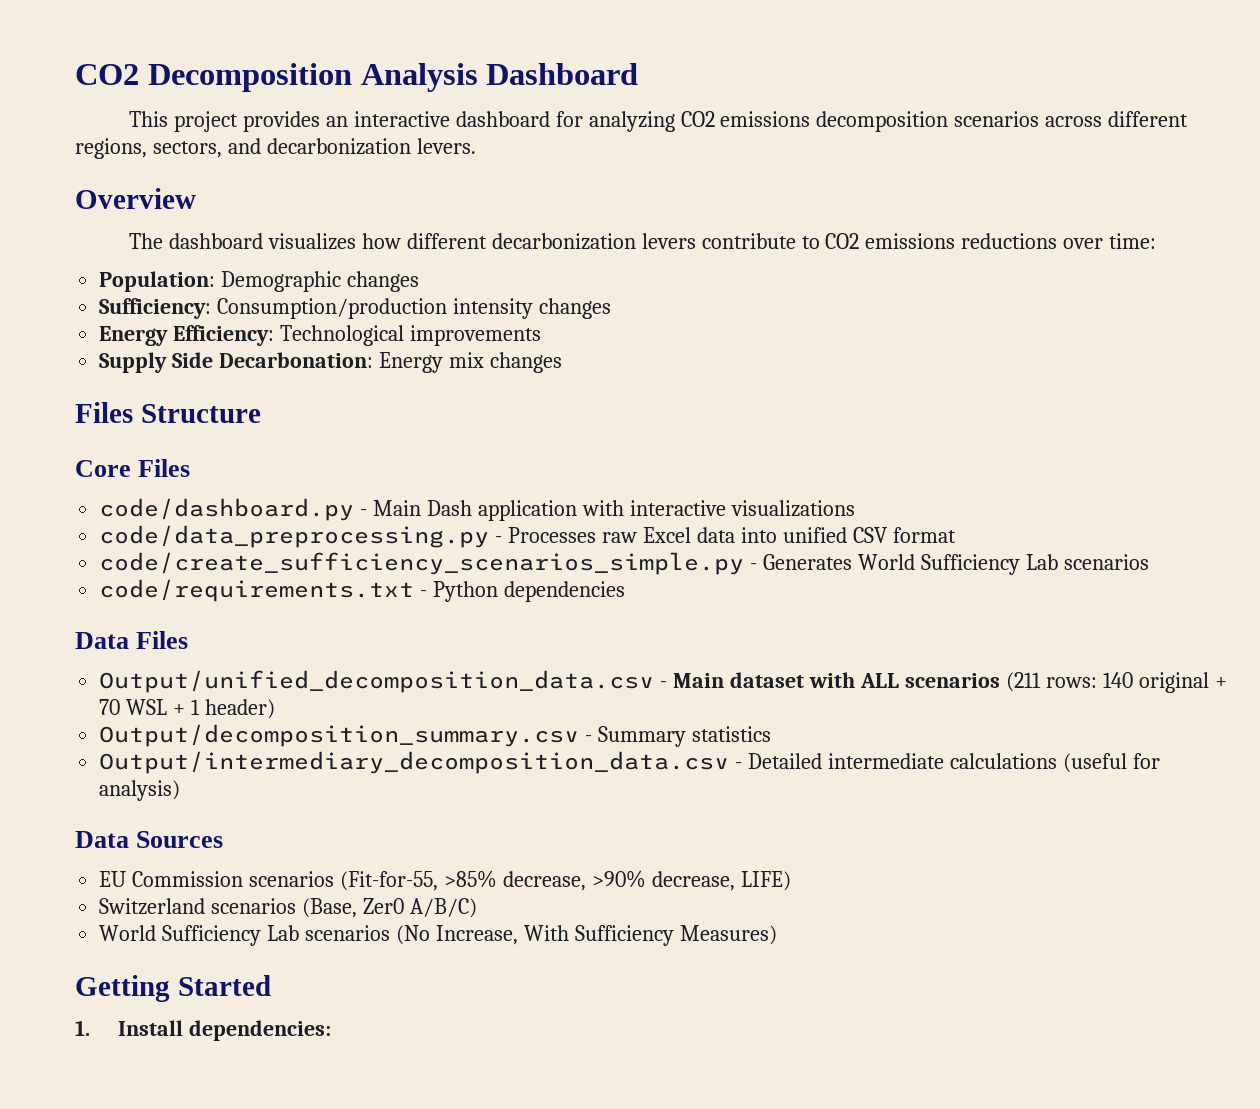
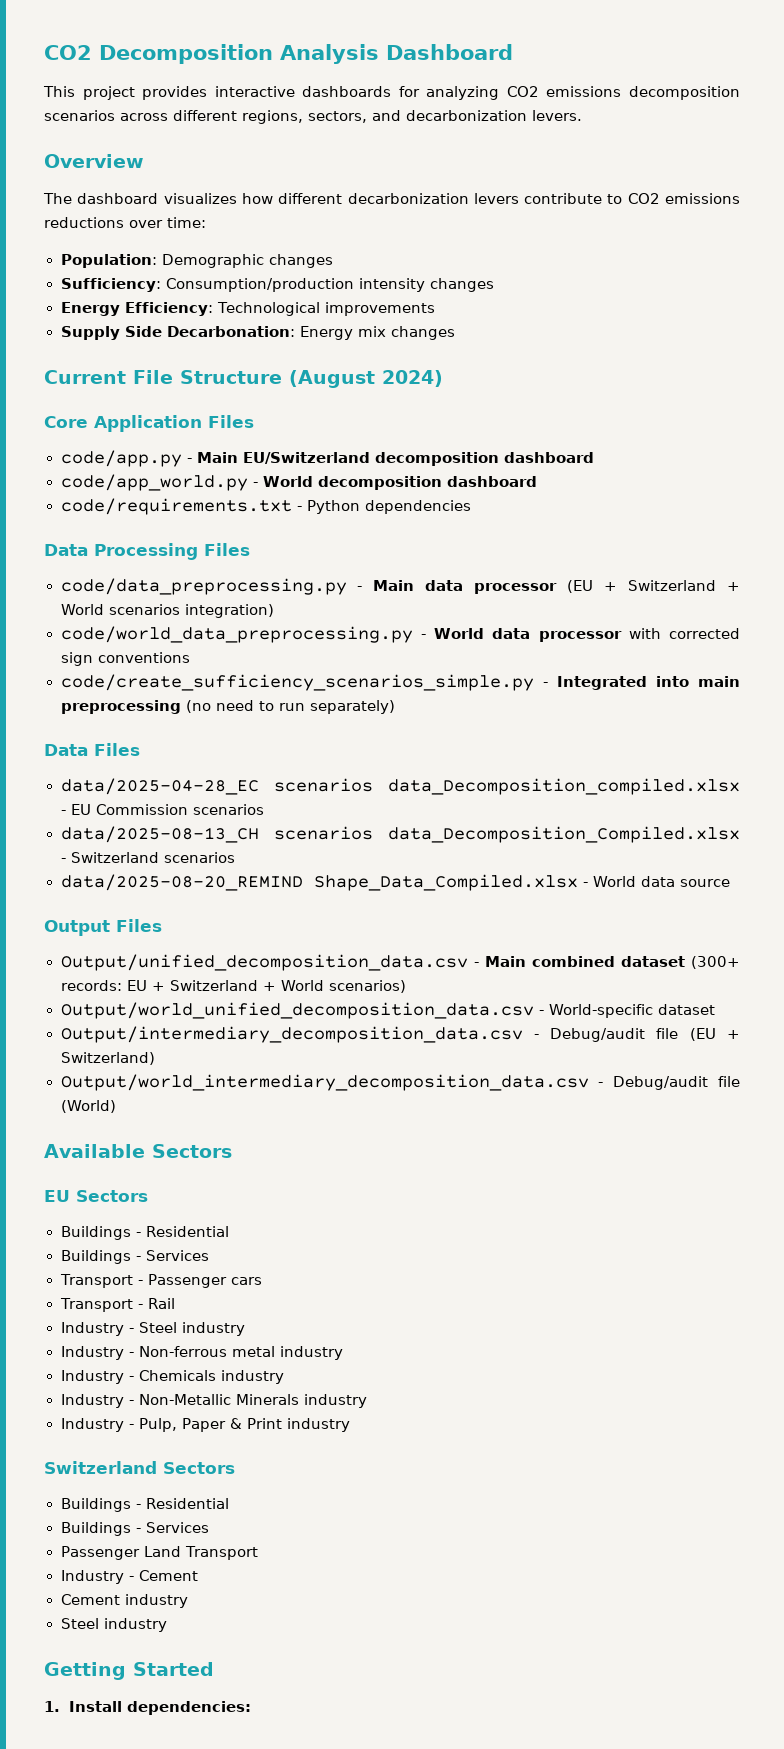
- This project provides an interactive dashboard for analyzing CO2 emissions decomposition scenarios across different regions, sectors, and decarbonization levers.
+ This project provides interactive dashboards for analyzing CO2 emissions decomposition scenarios across different regions, sectors, and decarbonization levers.
- Files Structure
+ Current File Structure (August 2024)
- Core Files
- code/dashboard.py - Main Dash application with interactive visualizations
- code/data_preprocessing.py - Processes raw Excel data into unified CSV format
- code/create_sufficiency_scenarios_simple.py - Generates World Sufficiency Lab scenarios
+ Core Application Files
+ code/app.py - Main EU/Switzerland decomposition dashboard
+ code/app_world.py - World decomposition dashboard
+ Data Processing Files
+ code/data_preprocessing.py - Main data processor (EU + Switzerland + World scenarios integration)
+ code/world_data_preprocessing.py - World data processor with corrected sign conventions
+ code/create_sufficiency_scenarios_simple.py - Integrated into main preprocessing (no need to run separately)
  Data Files
- Output/unified_decomposition_data.csv - Main dataset with ALL scenarios (211 rows: 140 original + 70 WSL + 1 header)
- Output/decomposition_summary.csv - Summary statistics
- Output/intermediary_decomposition_data.csv - Detailed intermediate calculations (useful for analysis)
- Data Sources
- EU Commission scenarios (Fit-for-55, >85% decrease, >90% decrease, LIFE)
- Switzerland scenarios (Base, Zer0 A/B/C)
- World Sufficiency Lab scenarios (No Increase, With Sufficiency Measures)
+ data/2025-04-28_EC scenarios data_Decomposition_compiled.xlsx - EU Commission scenarios
+ data/2025-08-13_CH scenarios data_Decomposition_Compiled.xlsx - Switzerland scenarios
+ data/2025-08-20_REMIND Shape_Data_Compiled.xlsx - World data source
+ Output Files
+ Output/unified_decomposition_data.csv - Main combined dataset (300+ records: EU + Switzerland + World scenarios)
+ Output/world_unified_decomposition_data.csv - World-specific dataset
+ Output/intermediary_decomposition_data.csv - Debug/audit file (EU + Switzerland)
+ Output/world_intermediary_decomposition_data.csv - Debug/audit file (World)
+ Available Sectors
+ EU Sectors
+ Buildings - Residential
+ Buildings - Services
+ Transport - Passenger cars
+ Transport - Rail
+ Industry - Steel industry
+ Industry - Non-ferrous metal industry
+ Industry - Chemicals industry
+ Industry - Non-Metallic Minerals industry
+ Industry - Pulp, Paper & Print industry
+ Switzerland Sectors
+ Buildings - Residential
+ Buildings - Services
+ Passenger Land Transport
+ Industry - Cement
+ Cement industry
+ Steel industry

